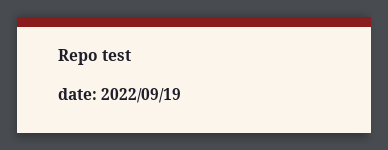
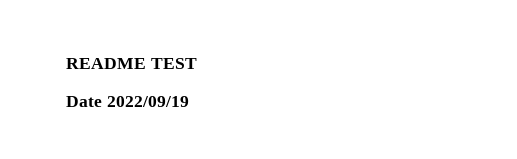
- Repo test
- date: 2022/09/19
+ README TEST
+ Date 2022/09/19

